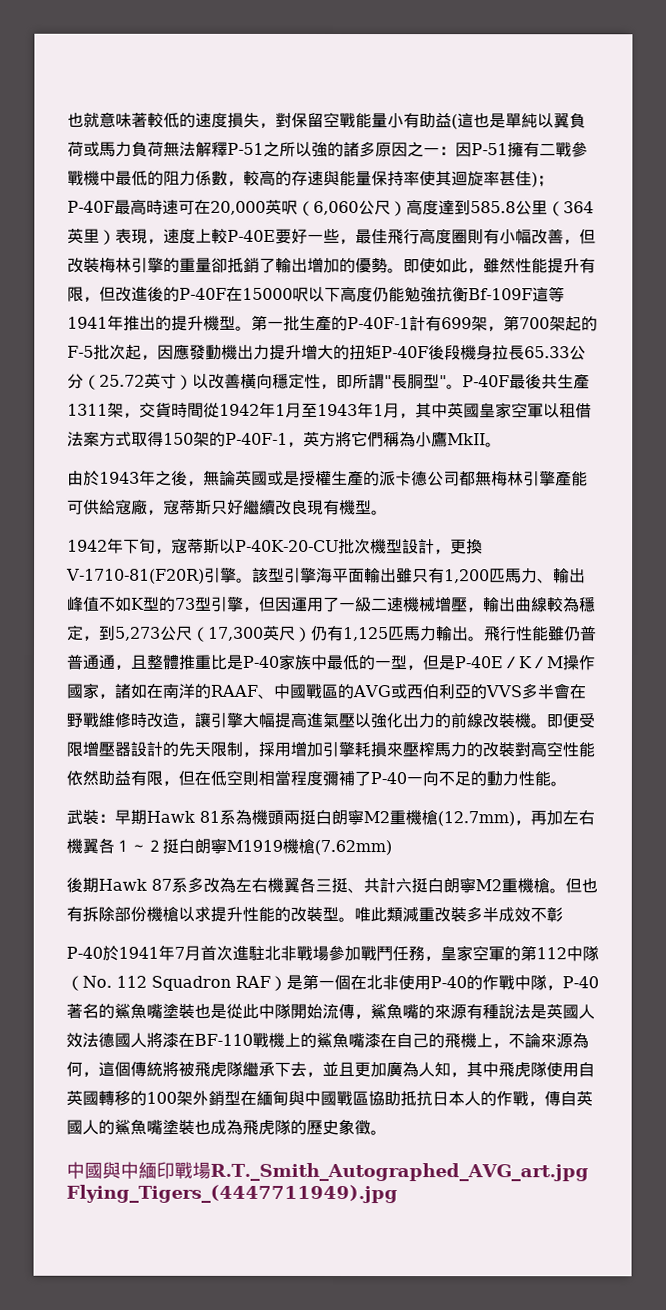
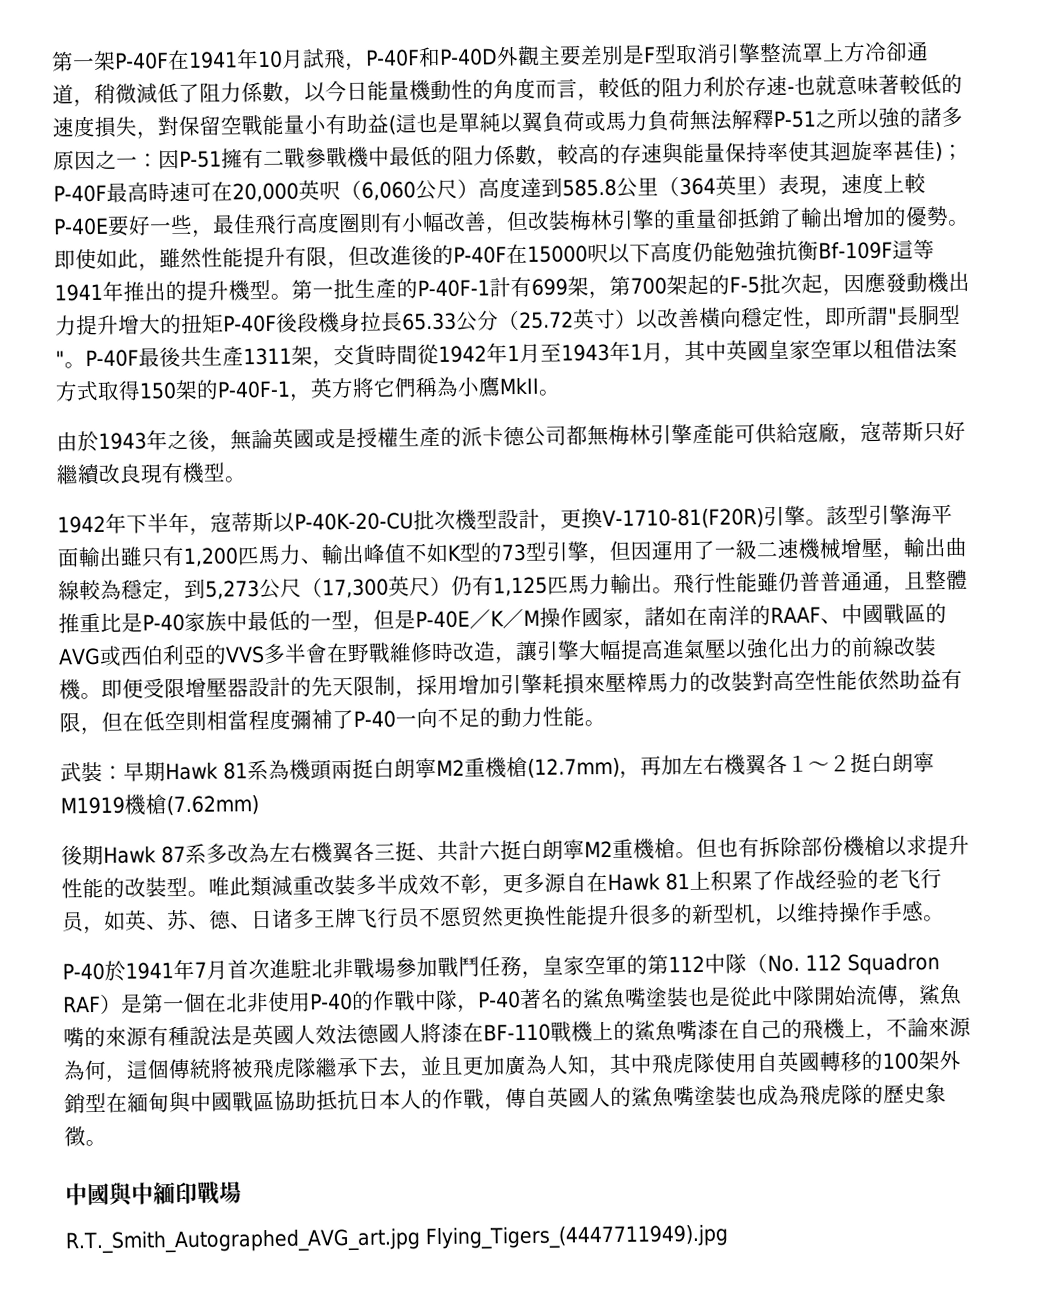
- 也就意味著較低的速度損失，對保留空戰能量小有助益(這也是單純以翼負荷或馬力負荷無法解釋P-51之所以強的諸多原因之一：
+ 第一架P-40F在1941年10月試飛，P-40F和P-40D外觀主要差別是F型取消引擎整流罩上方冷卻通道，稍微減低了阻力係數，以今日能量機動性的角度而言，較低的阻力利於存速-也就意味著較低的速度損失，對保留空戰能量小有助益(這也是單純以翼負荷或馬力負荷無法解釋P-51之所以強的諸多原因之一：
- 1942年下旬，寇蒂斯以P-40K-20-CU批次機型設計，更換V-1710-81(F20R)引擎。
+ 1942年下半年，寇蒂斯以P-40K-20-CU批次機型設計，更換V-1710-81(F20R)引擎。
- 唯此類減重改裝多半成效不彰
+ 唯此類減重改裝多半成效不彰，更多源自在Hawk 81上积累了作战经验的老飞行员，如英、苏、德、日诸多王牌飞行员不愿贸然更换性能提升很多的新型机，以维持操作手感。
- 中國與中緬印戰場R.T._Smith_Autographed_AVG_art.jpg Flying_Tigers_(4447711949).jpg
+ 中國與中緬印戰場
+ R.T._Smith_Autographed_AVG_art.jpg Flying_Tigers_(4447711949).jpg

